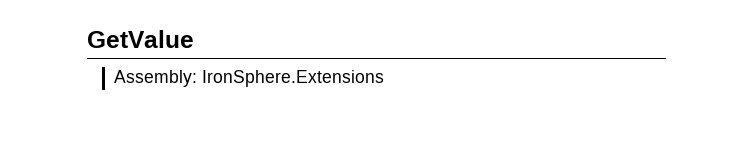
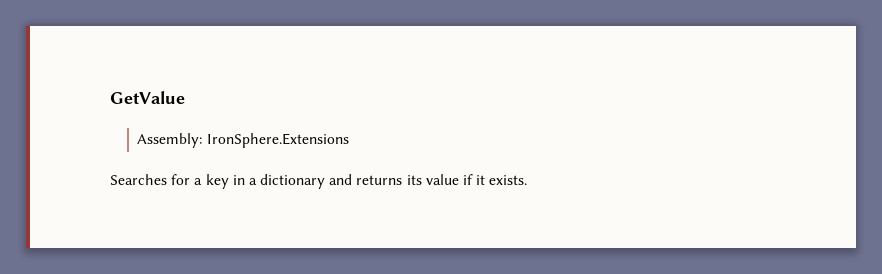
+ Searches for a key in a dictionary and returns its value if it exists.

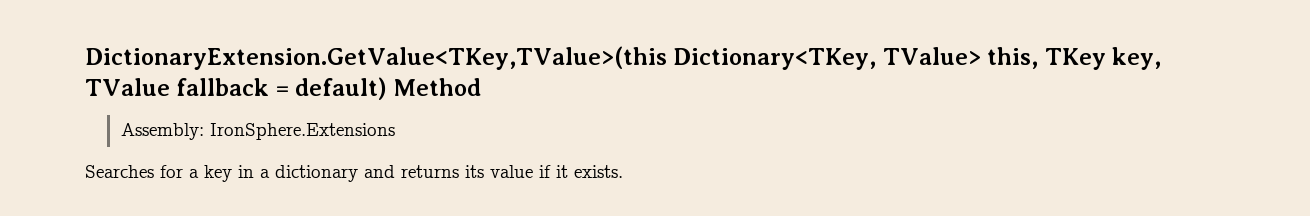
- GetValue
+ DictionaryExtension.GetValue<TKey,TValue>(this Dictionary<TKey, TValue> this, TKey key, TValue fallback = default) Method

